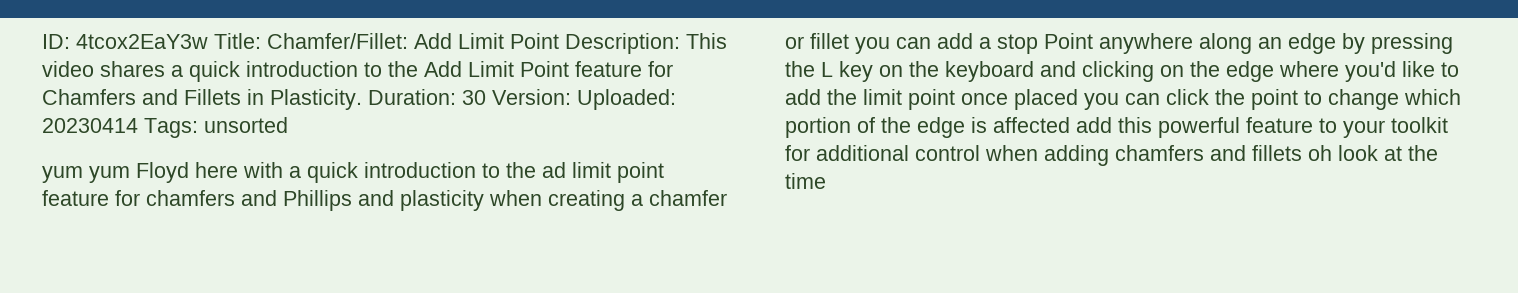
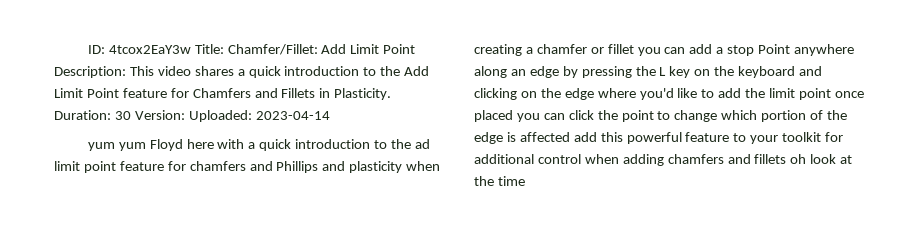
- Duration: 30 Version: Uploaded: 20230414 Tags: unsorted
+ Duration: 30 Version: Uploaded: 2023-04-14

